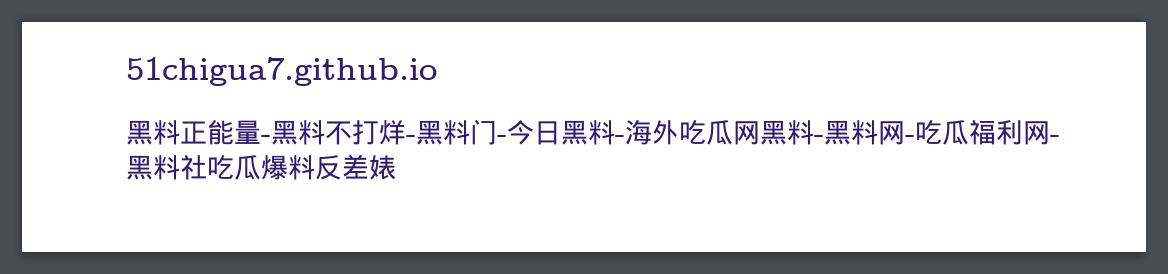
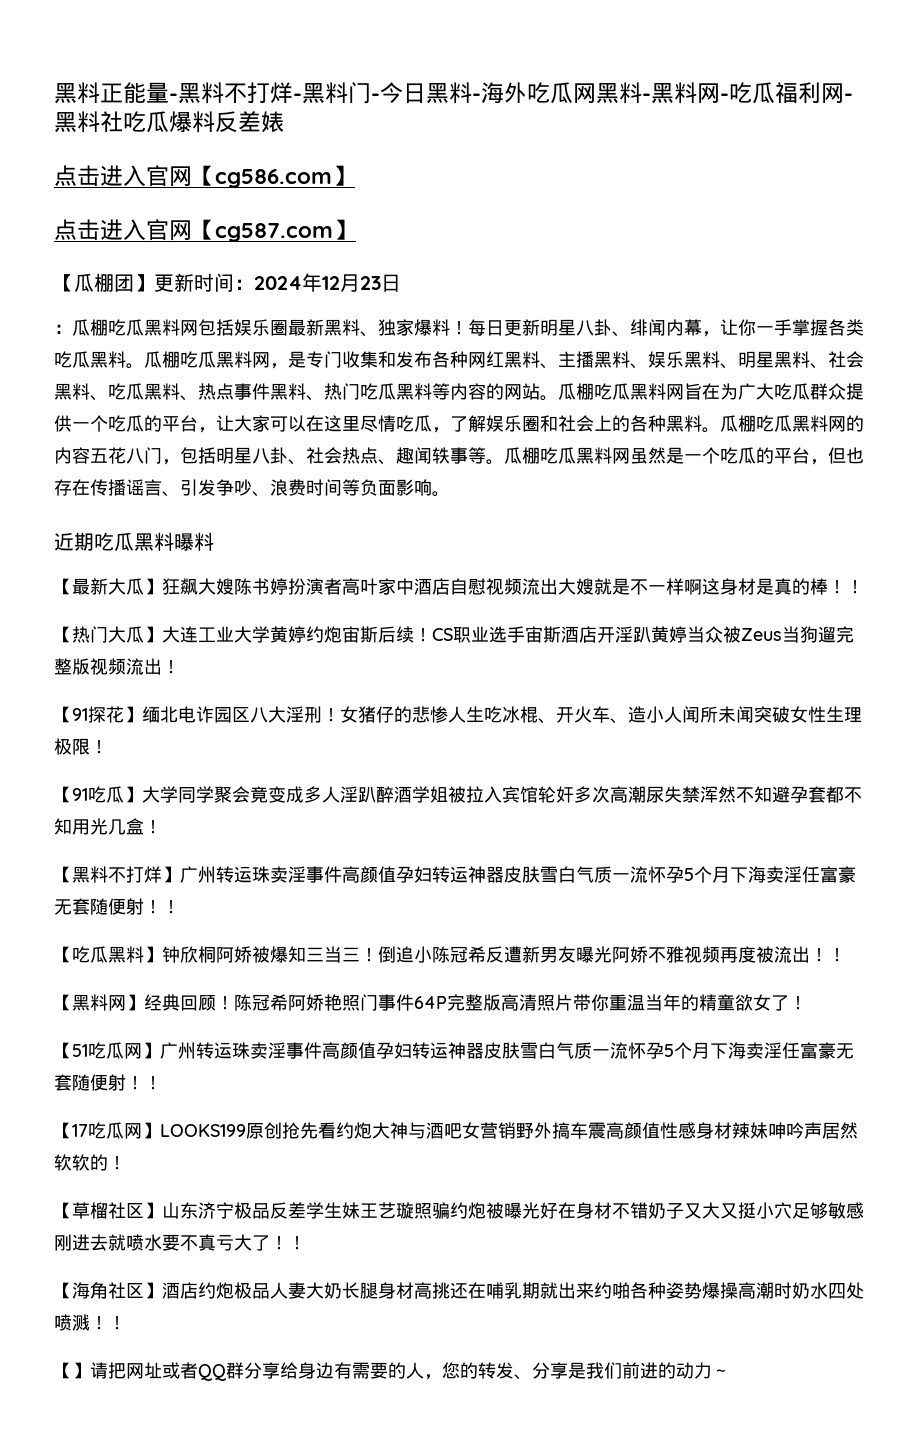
- 51chigua7.github.io
+ 点击进入官网【cg586.com】
+ 点击进入官网【cg587.com】
+ 【瓜棚团】更新时间：2024年12月23日
+ ：瓜棚吃瓜黑料网包括娱乐圈最新黑料、独家爆料！每日更新明星八卦、绯闻内幕，让你一手掌握各类吃瓜黑料。瓜棚吃瓜黑料网，是专门收集和发布各种网红黑料、主播黑料、娱乐黑料、明星黑料、社会黑料、吃瓜黑料、热点事件黑料、热门吃瓜黑料等内容的网站。瓜棚吃瓜黑料网旨在为广大吃瓜群众提供一个吃瓜的平台，让大家可以在这里尽情吃瓜，了解娱乐圈和社会上的各种黑料。瓜棚吃瓜黑料网的内容五花八门，包括明星八卦、社会热点、趣闻轶事等。瓜棚吃瓜黑料网虽然是一个吃瓜的平台，但也存在传播谣言、引发争吵、浪费时间等负面影响。
+ 近期吃瓜黑料曝料
+ 【最新大瓜】狂飙大嫂陈书婷扮演者高叶家中酒店自慰视频流出大嫂就是不一样啊这身材是真的棒！！
+ 【热门大瓜】大连工业大学黄婷约炮宙斯后续！CS职业选手宙斯酒店开淫趴黄婷当众被Zeus当狗遛完整版视频流出！
+ 【91探花】缅北电诈园区八大淫刑！女猪仔的悲惨人生吃冰棍、开火车、造小人闻所未闻突破女性生理极限！
+ 【91吃瓜】大学同学聚会竟变成多人淫趴醉酒学姐被拉入宾馆轮奸多次高潮尿失禁浑然不知避孕套都不知用光几盒！
+ 【黑料不打烊】广州转运珠卖淫事件高颜值孕妇转运神器皮肤雪白气质一流怀孕5个月下海卖淫任富豪无套随便射！！
+ 【吃瓜黑料】钟欣桐阿娇被爆知三当三！倒追小陈冠希反遭新男友曝光阿娇不雅视频再度被流出！！
+ 【黑料网】经典回顾！陈冠希阿娇艳照门事件64P完整版高清照片带你重温当年的精童欲女了！
+ 【51吃瓜网】广州转运珠卖淫事件高颜值孕妇转运神器皮肤雪白气质一流怀孕5个月下海卖淫任富豪无套随便射！！
+ 【17吃瓜网】LOOKS199原创抢先看约炮大神与酒吧女营销野外搞车震高颜值性感身材辣妹呻吟声居然软软的！
+ 【草榴社区】山东济宁极品反差学生妹王艺璇照骗约炮被曝光好在身材不错奶子又大又挺小穴足够敏感刚进去就喷水要不真亏大了！！
+ 【海角社区】酒店约炮极品人妻大奶长腿身材高挑还在哺乳期就出来约啪各种姿势爆操高潮时奶水四处喷溅！！
+ 【】请把网址或者QQ群分享给身边有需要的人，您的转发、分享是我们前进的动力～

